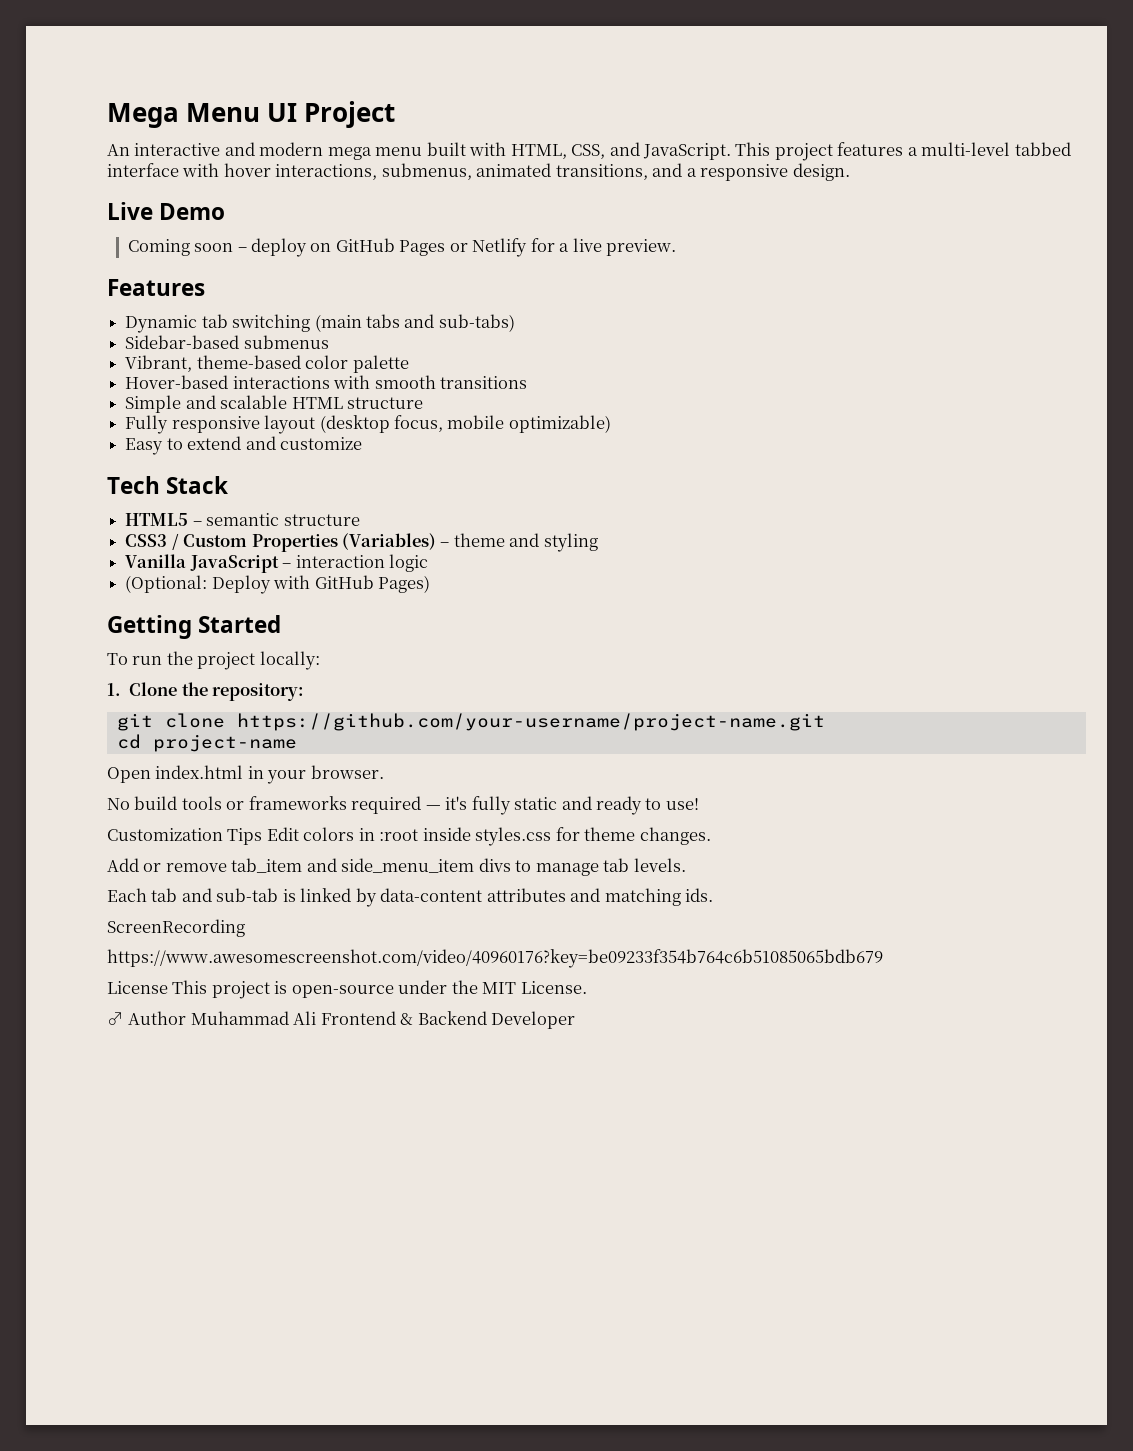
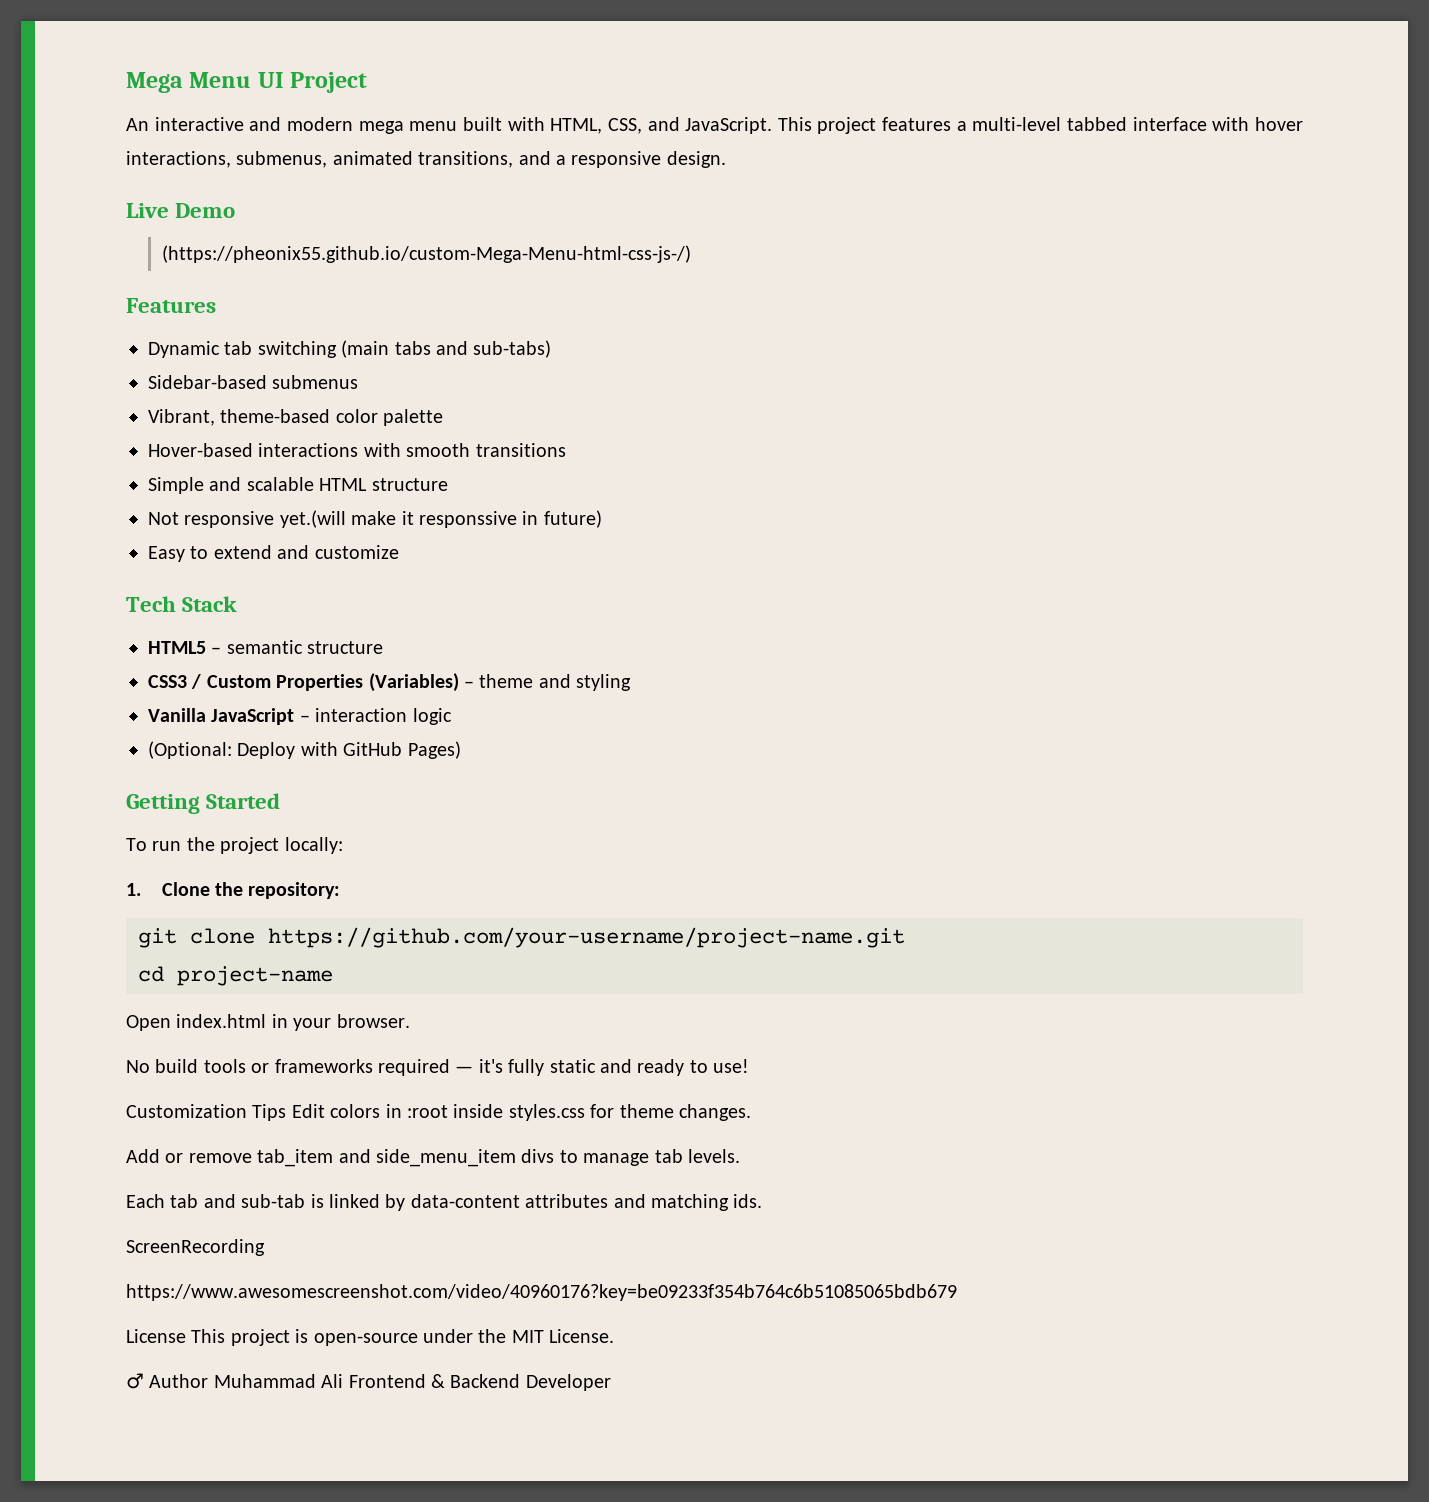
- Coming soon – deploy on GitHub Pages or Netlify for a live preview.
+ (https://pheonix55.github.io/custom-Mega-Menu-html-css-js-/)
- Fully responsive layout (desktop focus, mobile optimizable)
+ Not responsive yet.(will make it responssive in future)

